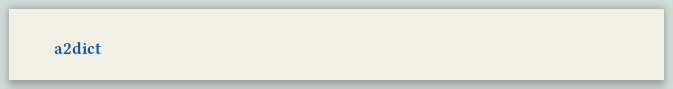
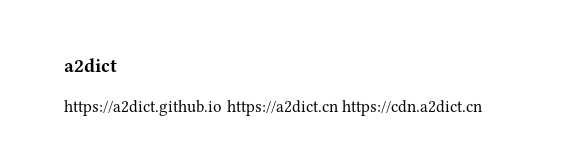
+ https://a2dict.github.io https://a2dict.cn https://cdn.a2dict.cn

